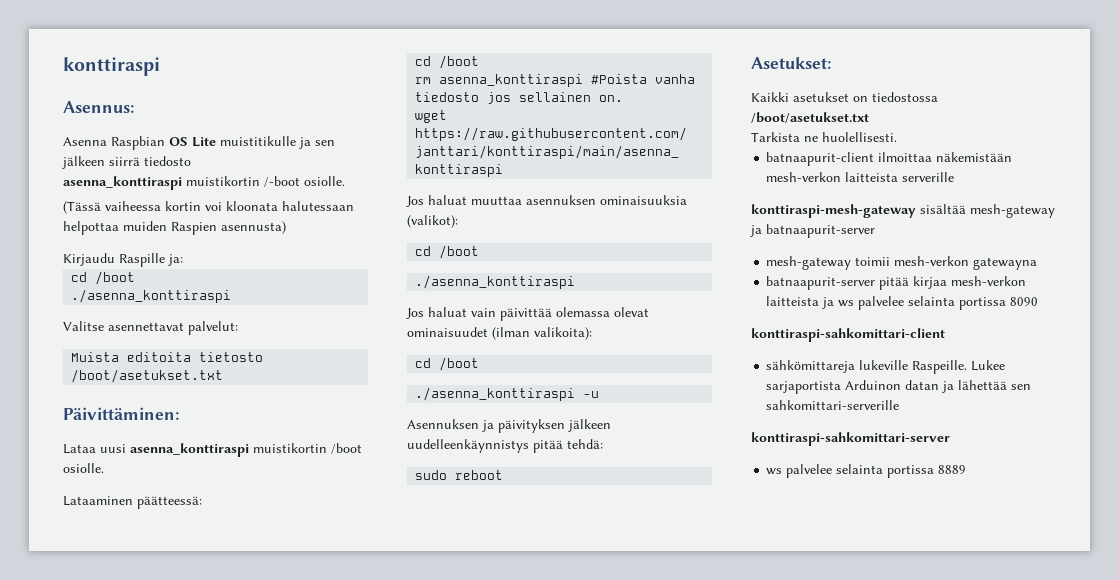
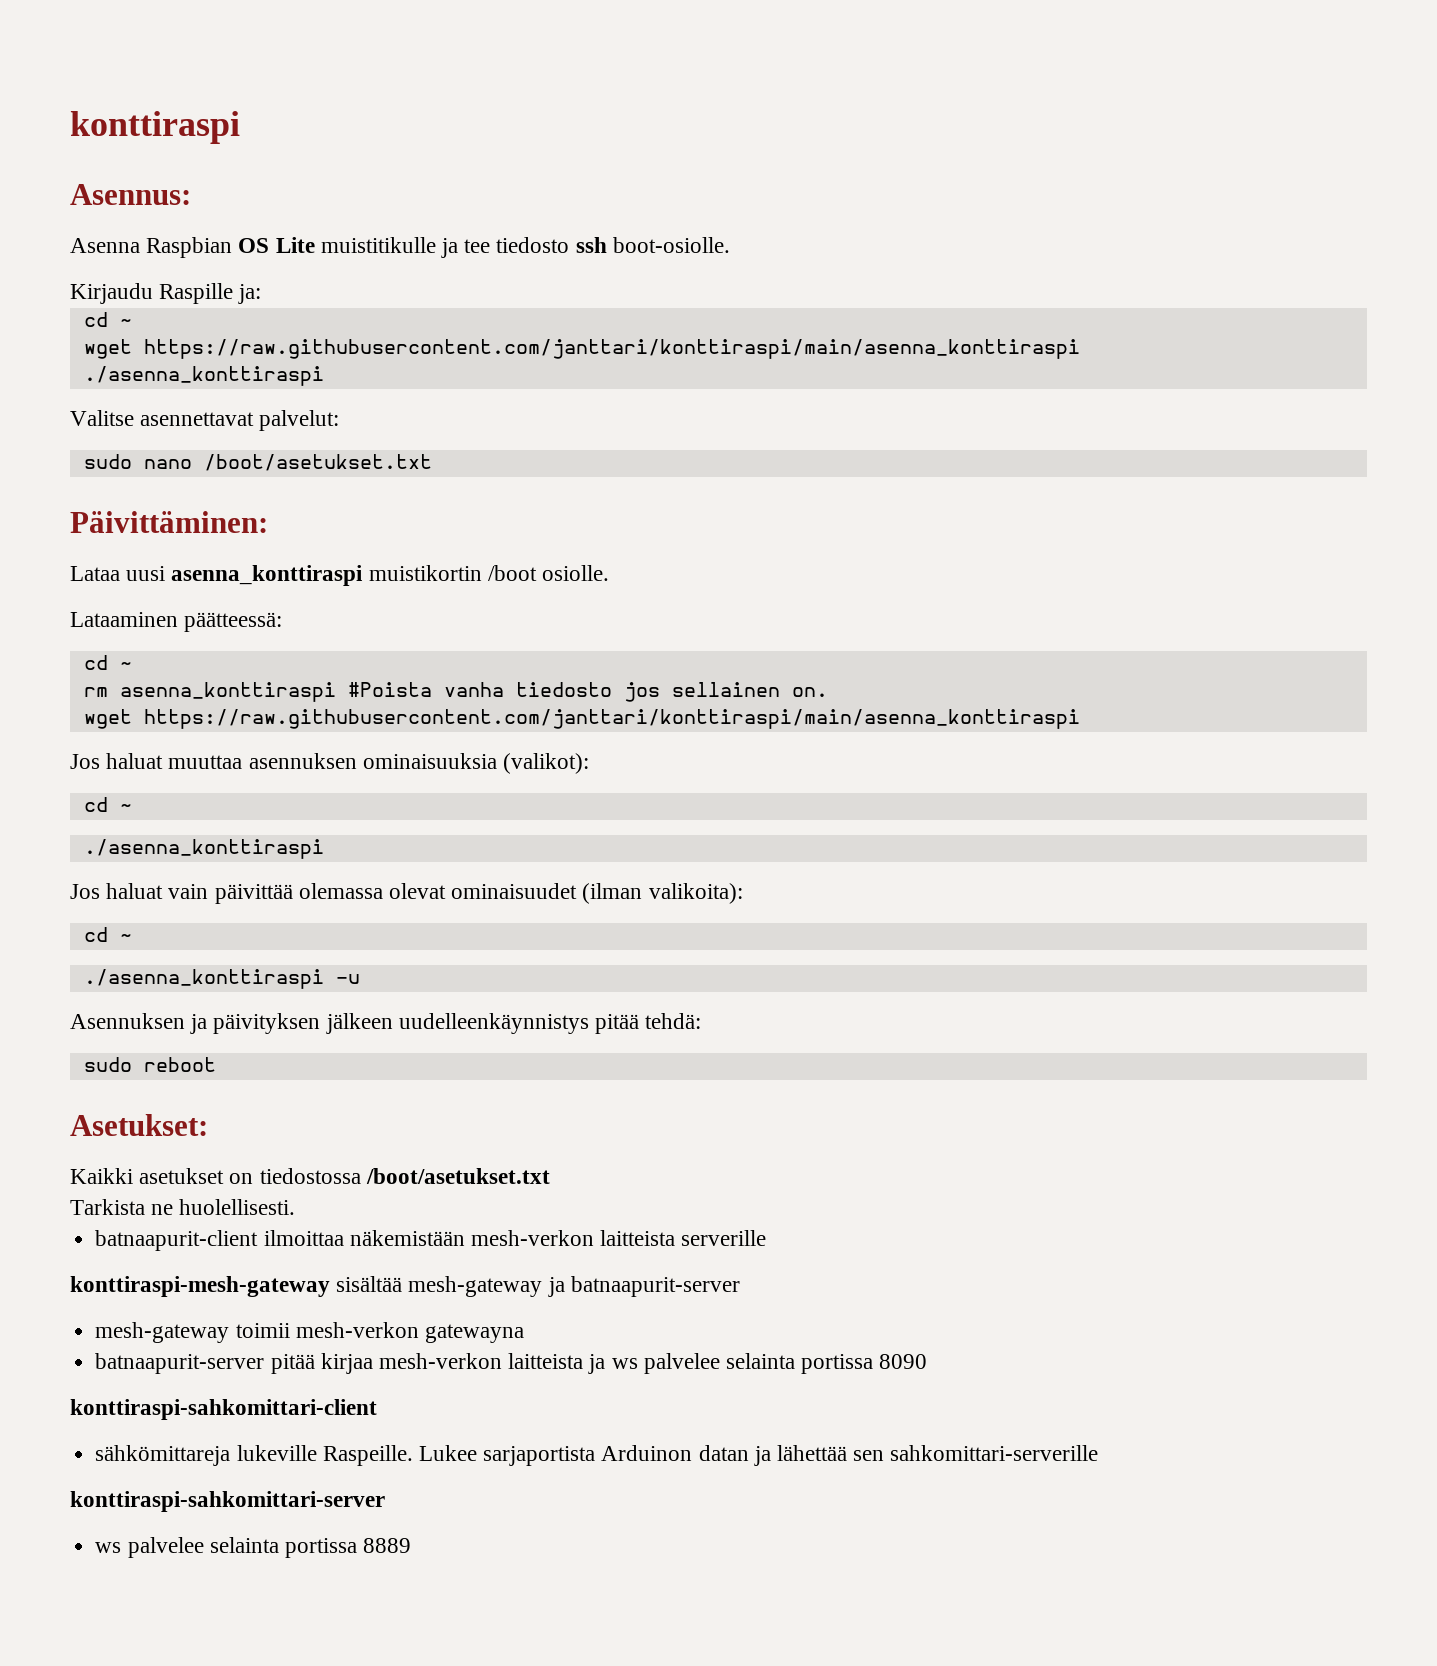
- Asenna Raspbian OS Lite muistitikulle ja sen jälkeen siirrä tiedosto
- asenna_konttiraspi muistikortin /-boot osiolle.
- (Tässä vaiheessa kortin voi kloonata halutessaan helpottaa muiden Raspien asennusta)
+ Asenna Raspbian OS Lite muistitikulle ja tee tiedosto ssh boot-osiolle.
  Kirjaudu Raspille ja:
- cd /boot
+ cd ~
+ wget https://raw.githubusercontent.com/janttari/konttiraspi/main/asenna_konttiraspi
- Muista editoita tietosto /boot/asetukset.txt
+ sudo nano /boot/asetukset.txt
  Lataaminen päätteessä:
- cd /boot
+ cd ~
  Jos haluat muuttaa asennuksen ominaisuuksia (valikot):
- cd /boot
+ cd ~
  Jos haluat vain päivittää olemassa olevat ominaisuudet (ilman valikoita):
- cd /boot
+ cd ~

